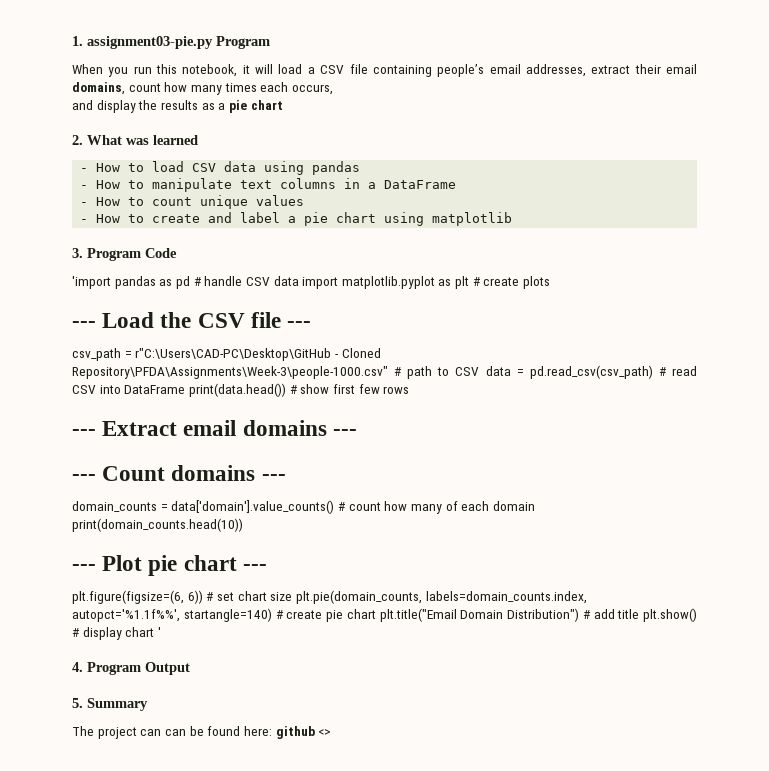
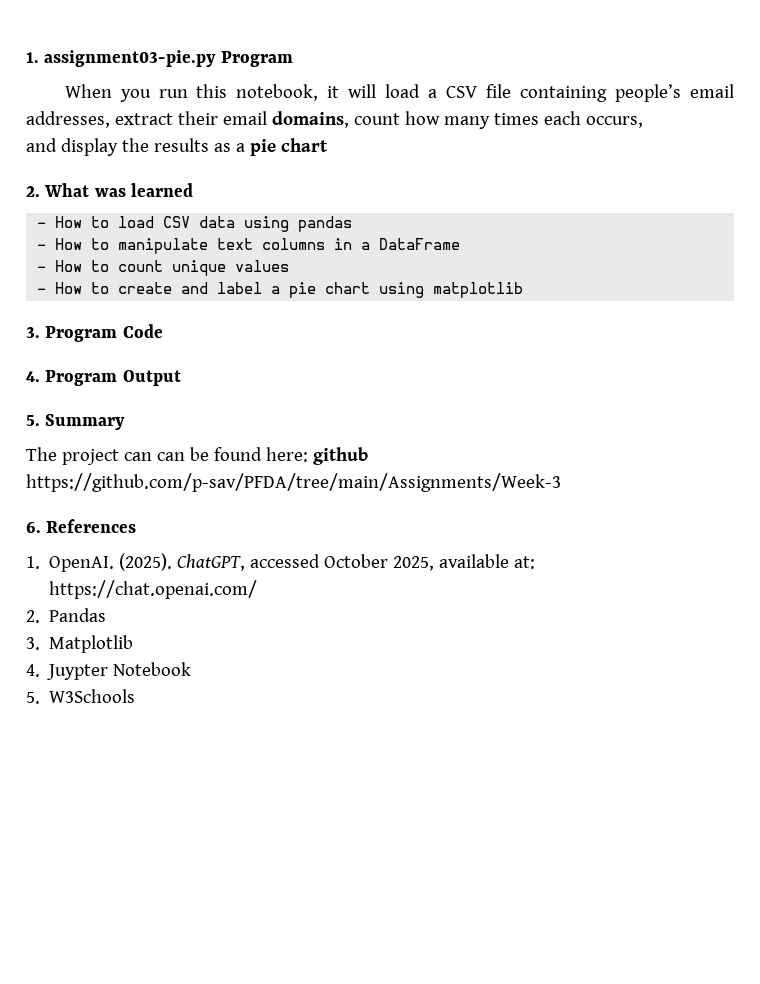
- 'import pandas as pd # handle CSV data import matplotlib.pyplot as plt # create plots
- --- Load the CSV file ---
- csv_path = r"C:\Users\CAD-PC\Desktop\GitHub - Cloned Repository\PFDA\Assignments\Week-3\people-1000.csv" # path to CSV data = pd.read_csv(csv_path) # read CSV into DataFrame print(data.head()) # show first few rows
- --- Extract email domains ---
- --- Count domains ---
- domain_counts = data['domain'].value_counts() # count how many of each domain print(domain_counts.head(10))
- --- Plot pie chart ---
- plt.figure(figsize=(6, 6)) # set chart size plt.pie(domain_counts, labels=domain_counts.index, autopct='%1.1f%%', startangle=140) # create pie chart plt.title("Email Domain Distribution") # add title plt.show() # display chart '
- The project can can be found here: github <>
+ The project can can be found here: github https://github.com/p-sav/PFDA/tree/main/Assignments/Week-3
+ 6. References
+ 1. OpenAI. (2025). ChatGPT, accessed October 2025, available at: https://chat.openai.com/
+ 2. Pandas
+ 3. Matplotlib
+ 4. Juypter Notebook
+ 5. W3Schools

